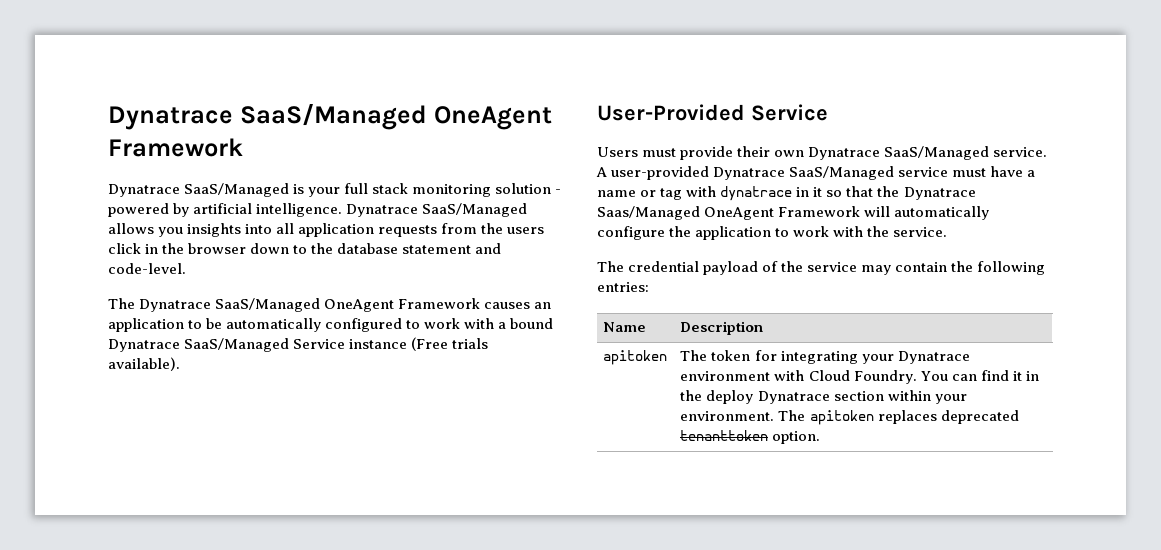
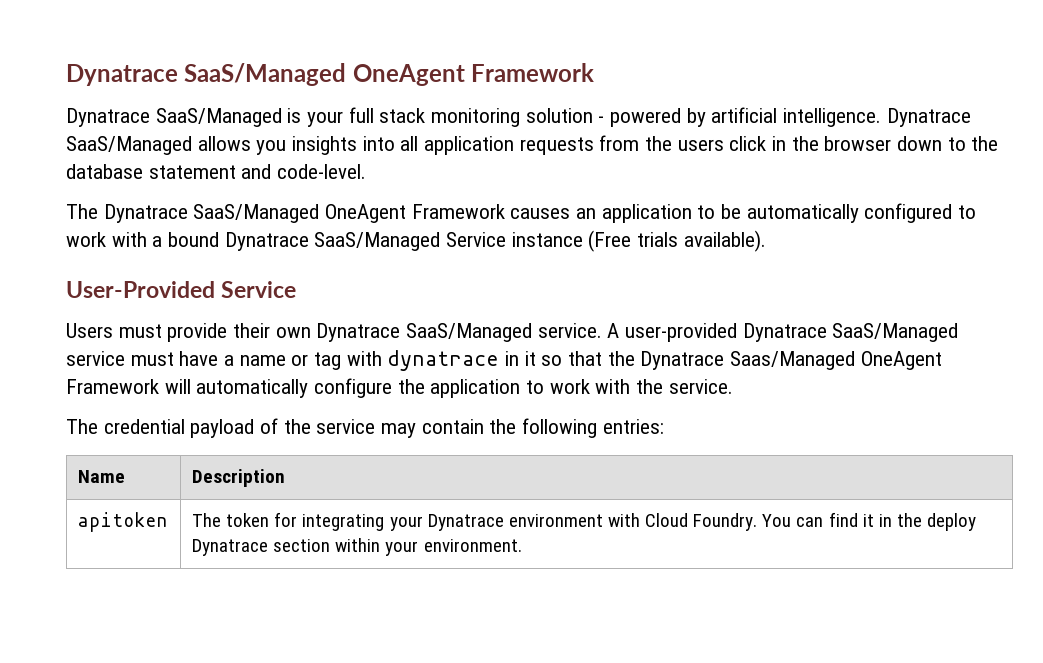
- apitoken | The token for integrating your Dynatrace environment with Cloud Foundry. You can find it in the deploy Dynatrace section within your environment. The apitoken replaces deprecated tenanttoken option.
+ apitoken | The token for integrating your Dynatrace environment with Cloud Foundry. You can find it in the deploy Dynatrace section within your environment.

